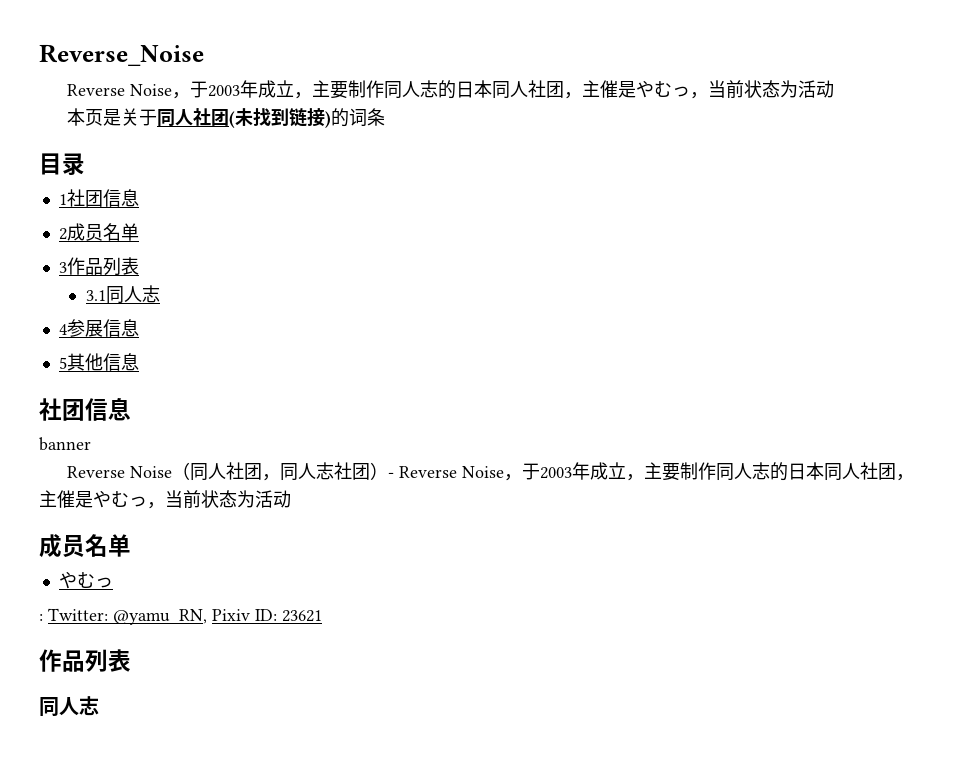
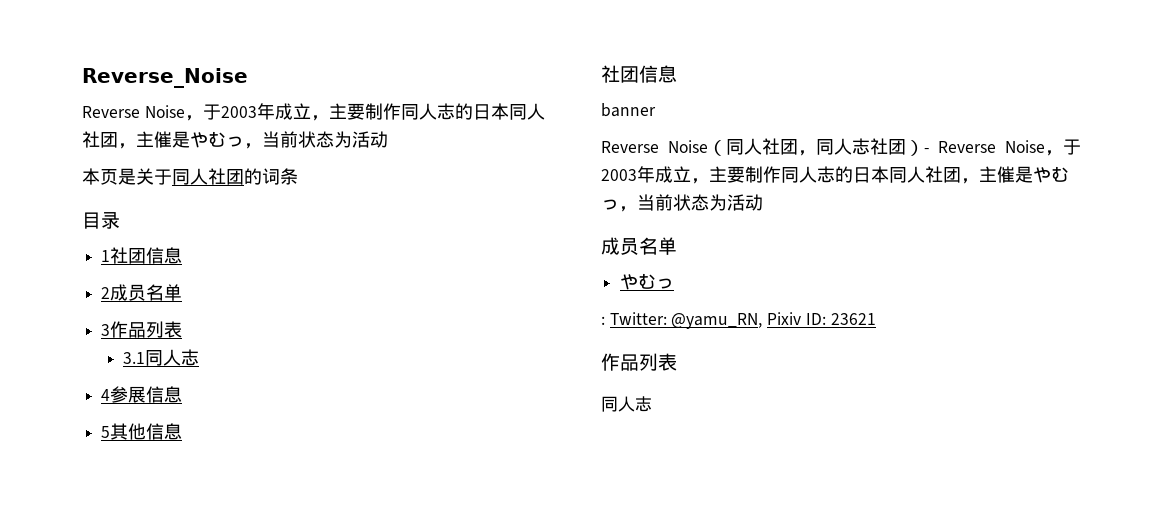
- 本页是关于同人社团(未找到链接)的词条
+ 本页是关于同人社团的词条

